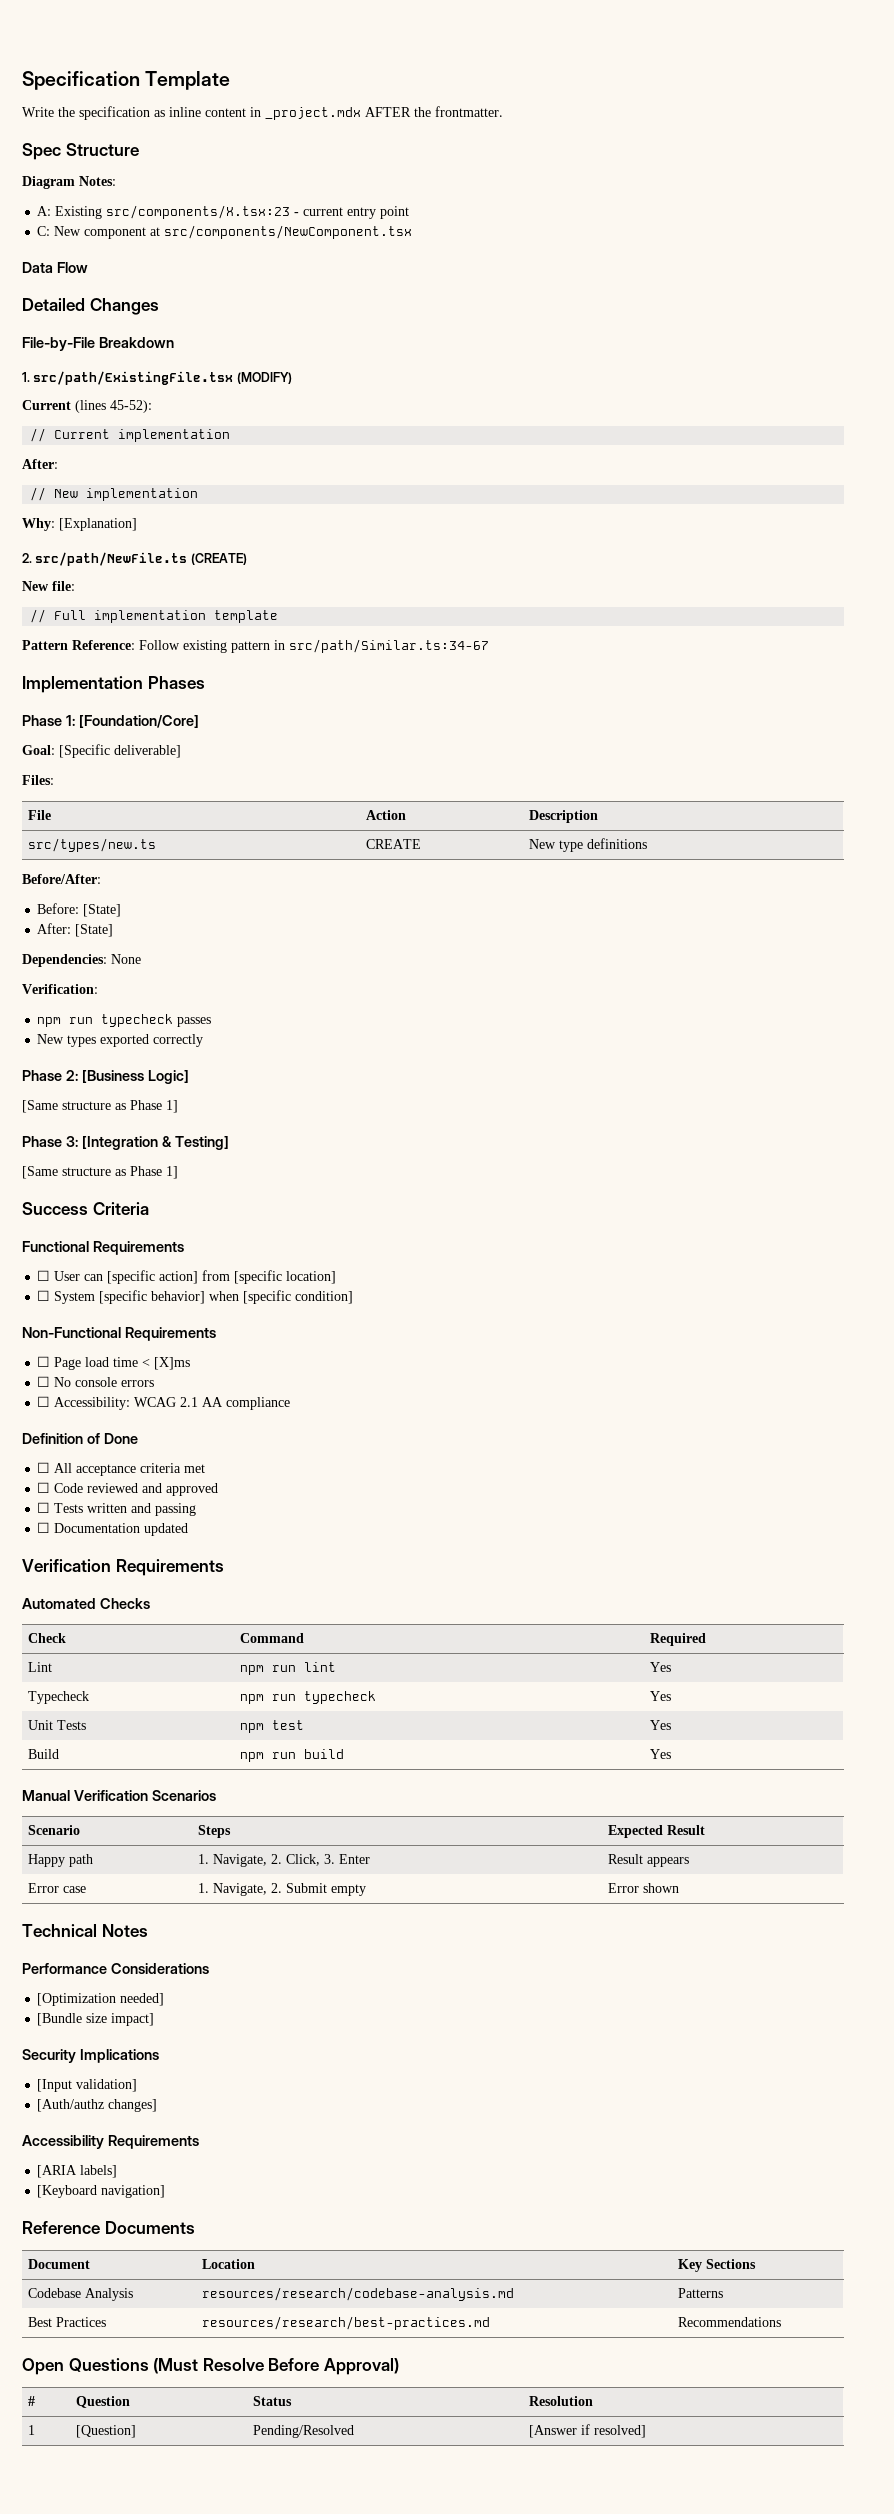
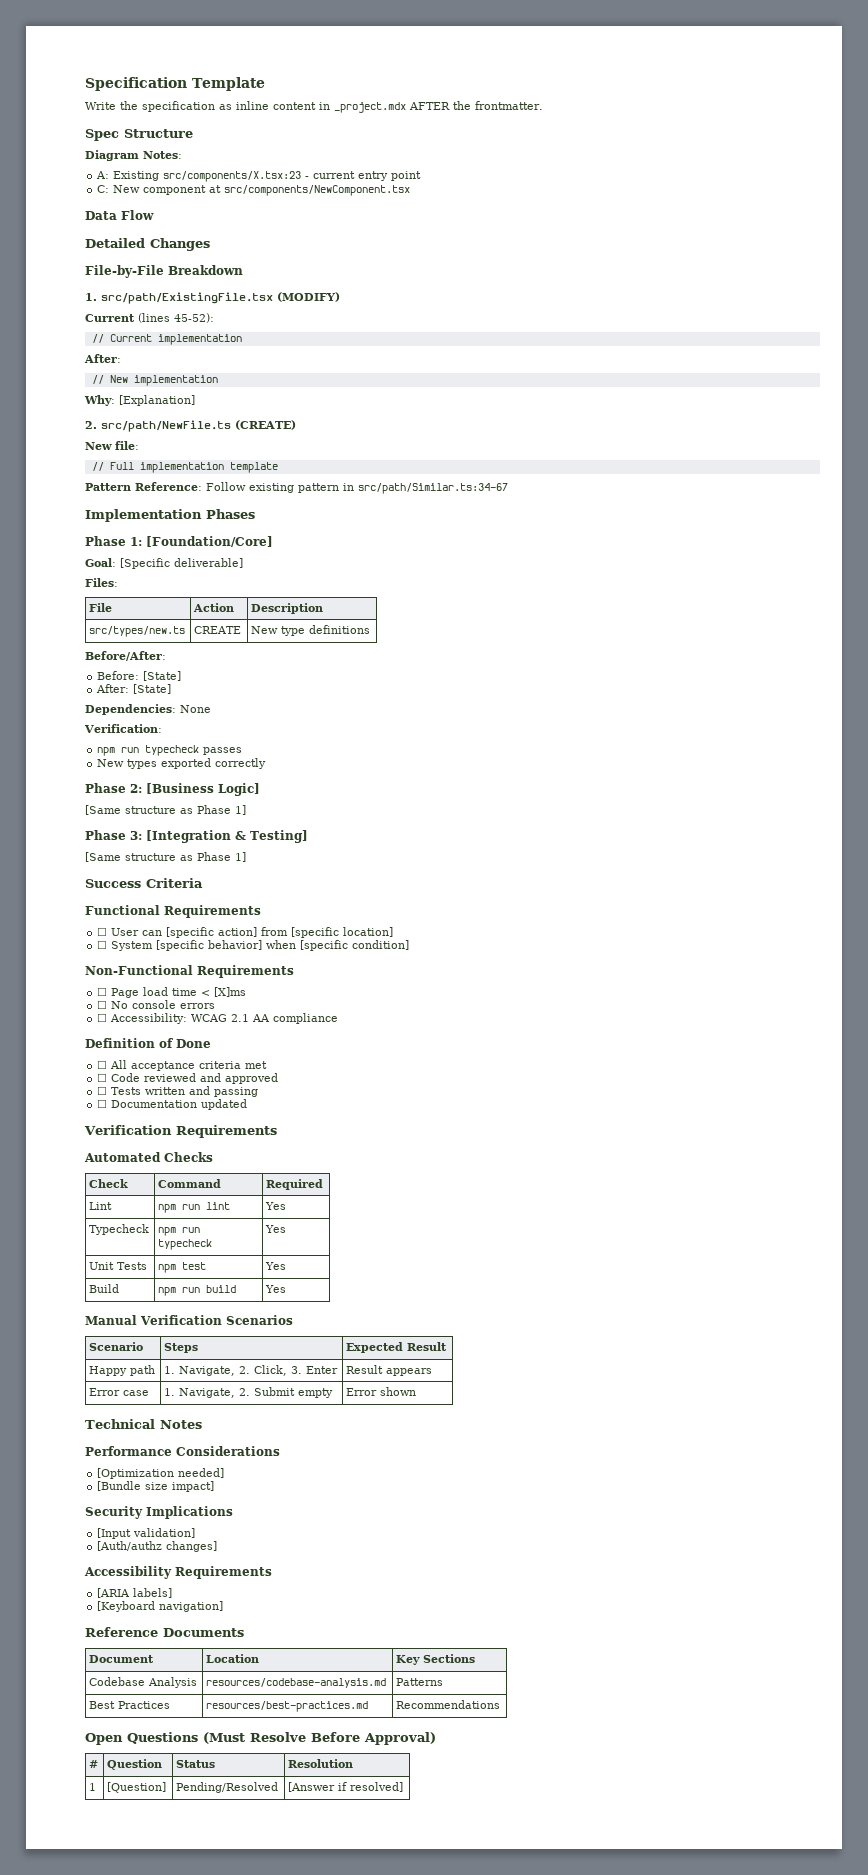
- Codebase Analysis | resources/research/codebase-analysis.md | Patterns
+ Codebase Analysis | resources/codebase-analysis.md | Patterns
- Best Practices | resources/research/best-practices.md | Recommendations
+ Best Practices | resources/best-practices.md | Recommendations

